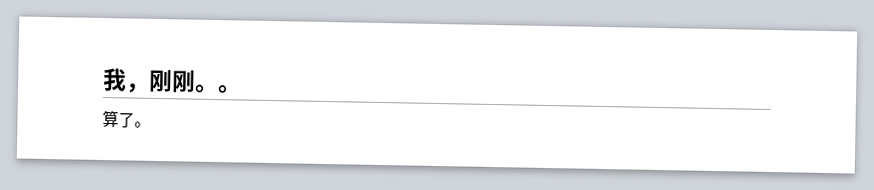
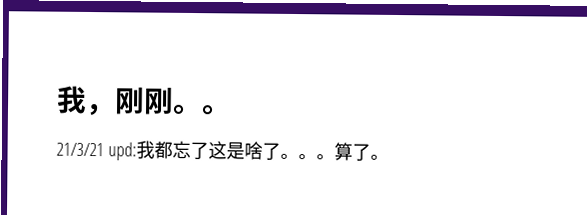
+ 21/3/21 upd:我都忘了这是啥了。。。

